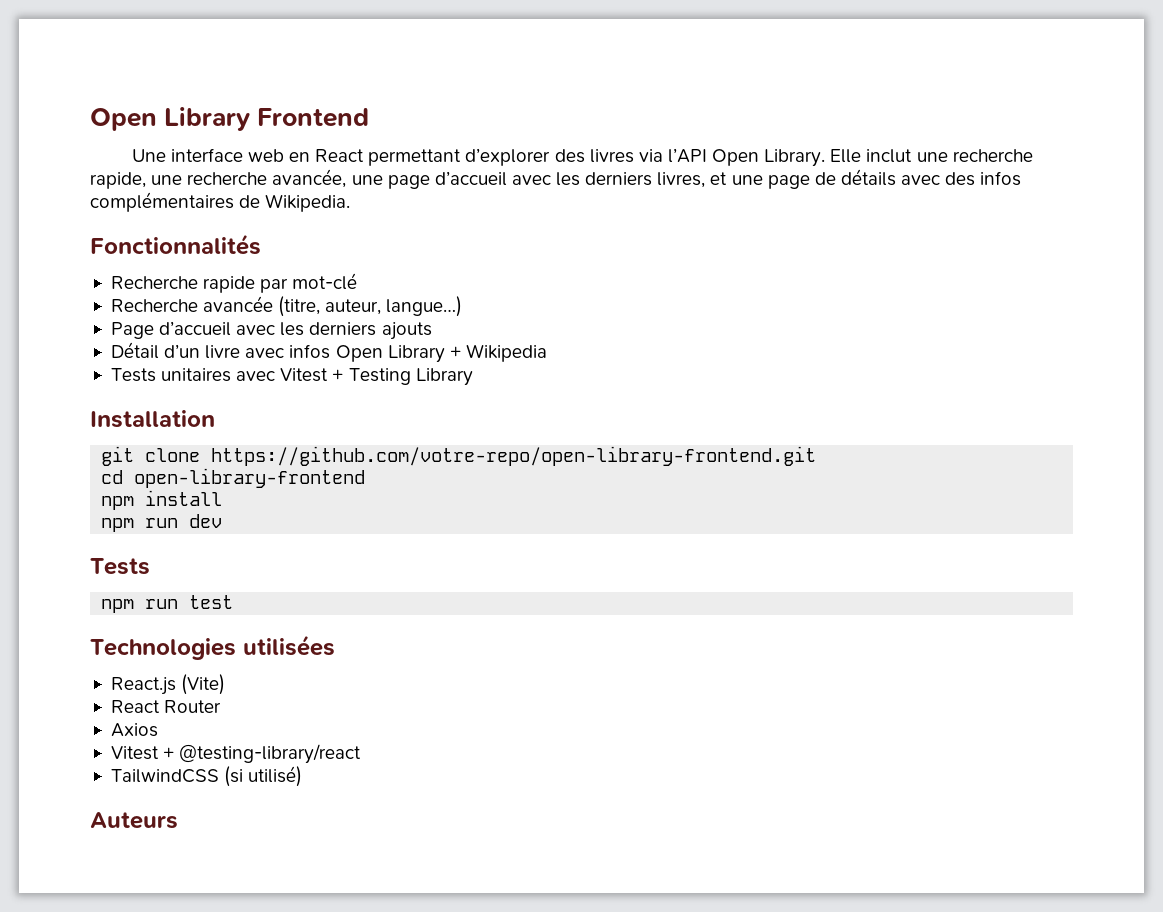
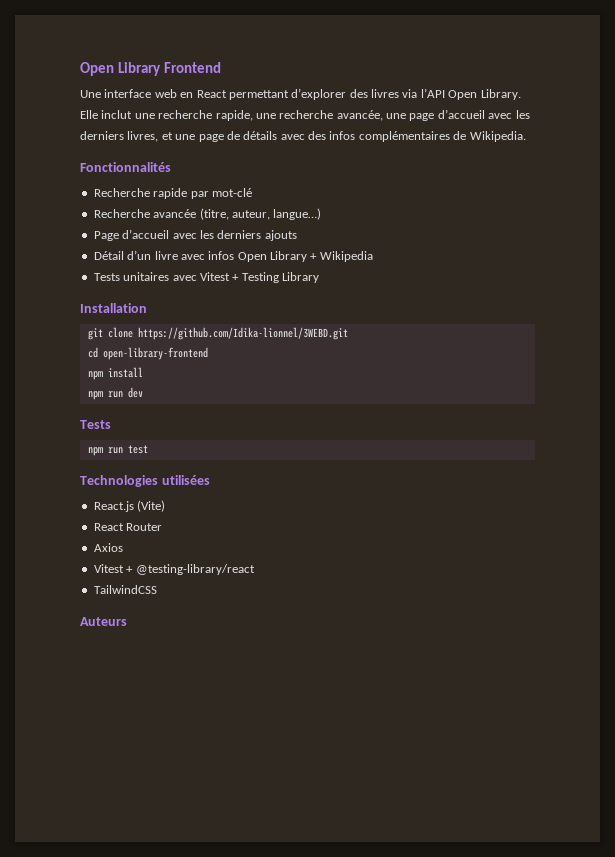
- git clone https://github.com/votre-repo/open-library-frontend.git
+ git clone https://github.com/Idika-lionnel/3WEBD.git
- TailwindCSS (si utilisé)
+ TailwindCSS

